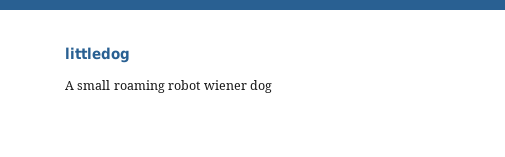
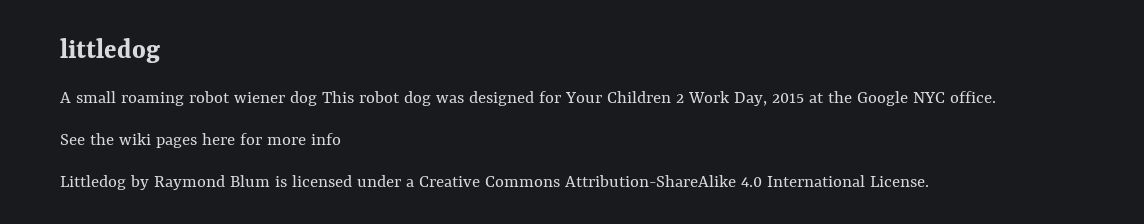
- A small roaming robot wiener dog
+ A small roaming robot wiener dog This robot dog was designed for Your Children 2 Work Day, 2015 at the Google NYC office.
+ See the wiki pages here for more info
+ Littledog by Raymond Blum is licensed under a Creative Commons Attribution-ShareAlike 4.0 International License.

